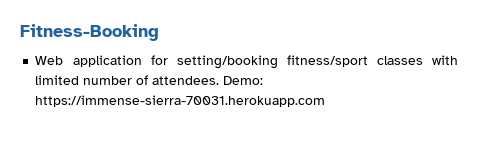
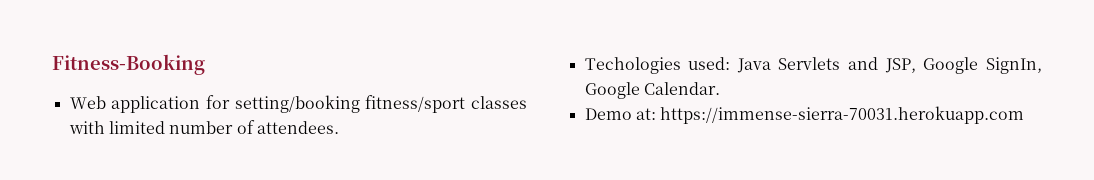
- Web application for setting/booking fitness/sport classes with limited number of attendees. Demo: https://immense-sierra-70031.herokuapp.com
+ Web application for setting/booking fitness/sport classes with limited number of attendees.
+ Techologies used: Java Servlets and JSP, Google SignIn, Google Calendar.
+ Demo at: https://immense-sierra-70031.herokuapp.com

